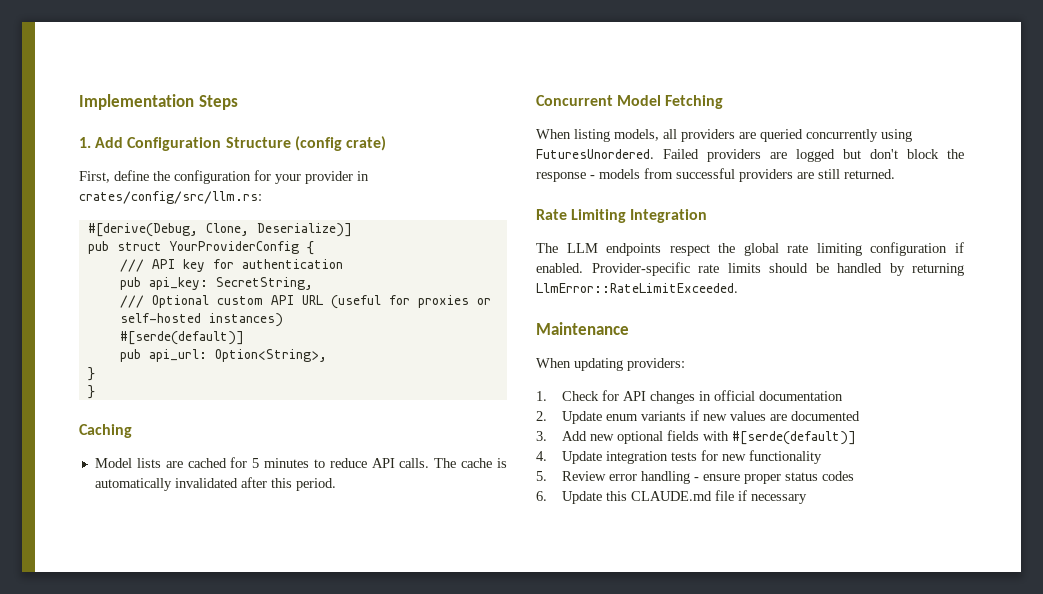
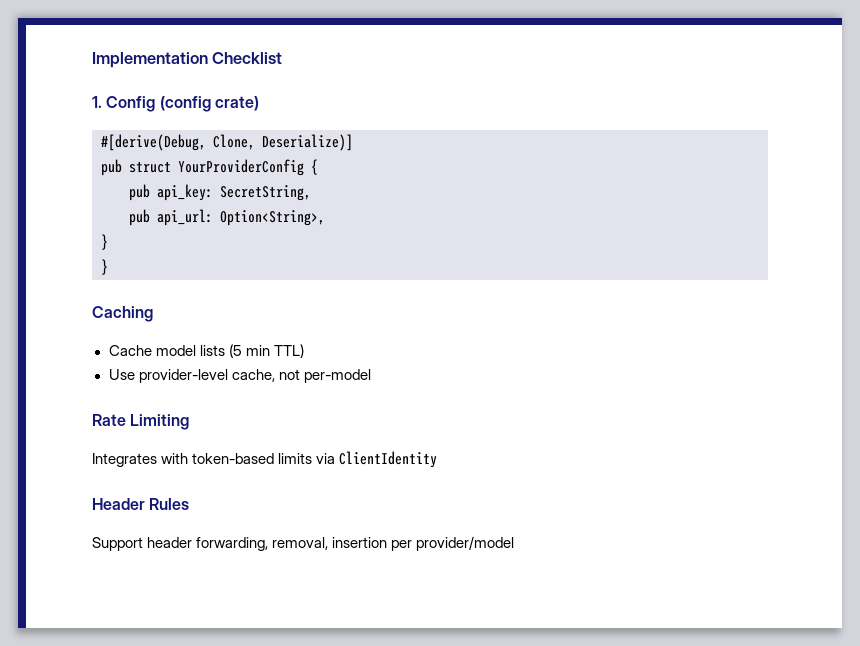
- Implementation Steps
- 1. Add Configuration Structure (config crate)
+ Implementation Checklist
+ 1. Config (config crate)
- First, define the configuration for your provider in crates/config/src/llm.rs:
- /// API key for authentication
  pub api_key: SecretString,
- /// Optional custom API URL (useful for proxies or self-hosted instances)
- #[serde(default)]
- Model lists are cached for 5 minutes to reduce API calls. The cache is automatically invalidated after this period.
- Concurrent Model Fetching
- When listing models, all providers are queried concurrently using FuturesUnordered. Failed providers are logged but don't block the response - models from successful providers are still returned.
- Rate Limiting Integration
- The LLM endpoints respect the global rate limiting configuration if enabled. Provider-specific rate limits should be handled by returning LlmError::RateLimitExceeded.
- Maintenance
- When updating providers:
- 1. Check for API changes in official documentation
- 2. Update enum variants if new values are documented
- 3. Add new optional fields with #[serde(default)]
- 4. Update integration tests for new functionality
- 5. Review error handling - ensure proper status codes
- 6. Update this CLAUDE.md file if necessary
+ Cache model lists (5 min TTL)
+ Use provider-level cache, not per-model
+ Rate Limiting
+ Integrates with token-based limits via ClientIdentity
+ Header Rules
+ Support header forwarding, removal, insertion per provider/model

